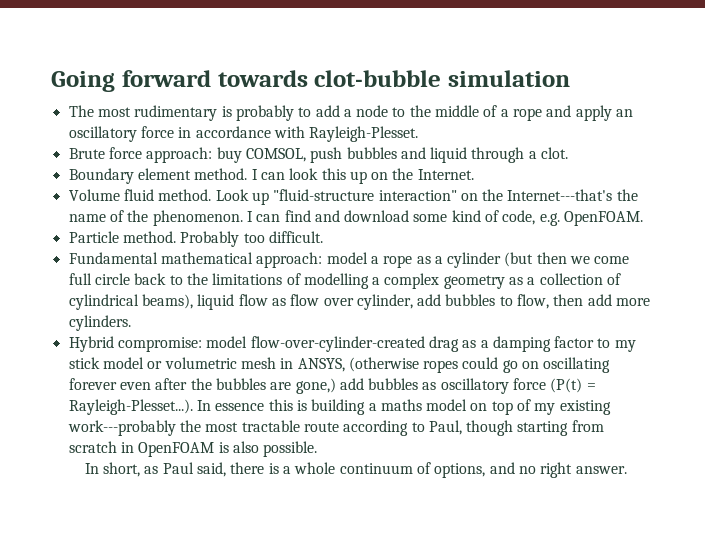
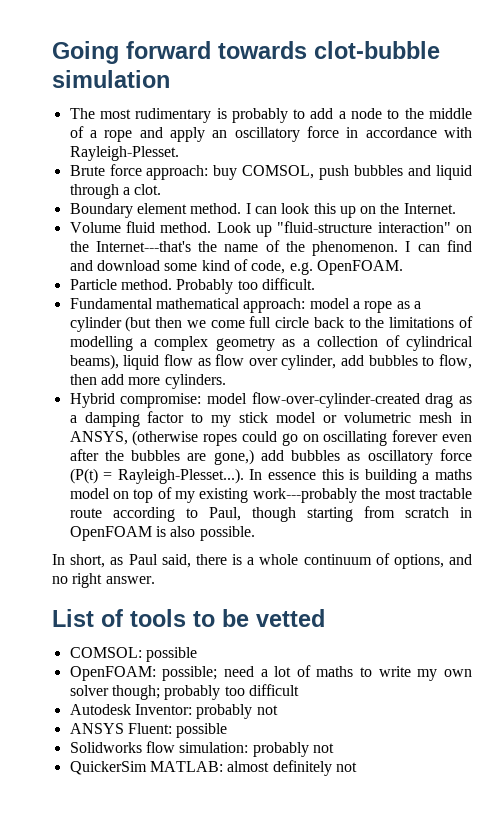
+ List of tools to be vetted
+ COMSOL: possible
+ OpenFOAM: possible; need a lot of maths to write my own solver though; probably too difficult
+ Autodesk Inventor: probably not
+ ANSYS Fluent: possible
+ Solidworks flow simulation: probably not
+ QuickerSim MATLAB: almost definitely not

